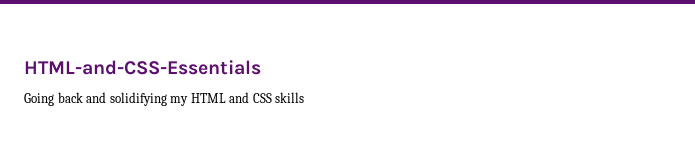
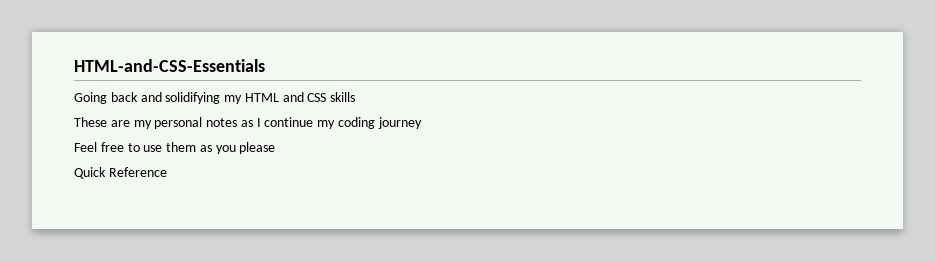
+ These are my personal notes as I continue my coding journey
+ Feel free to use them as you please
+ Quick Reference

